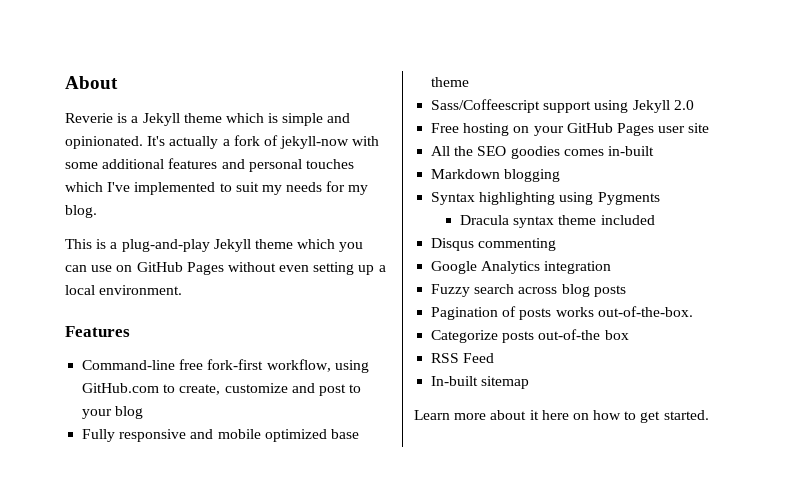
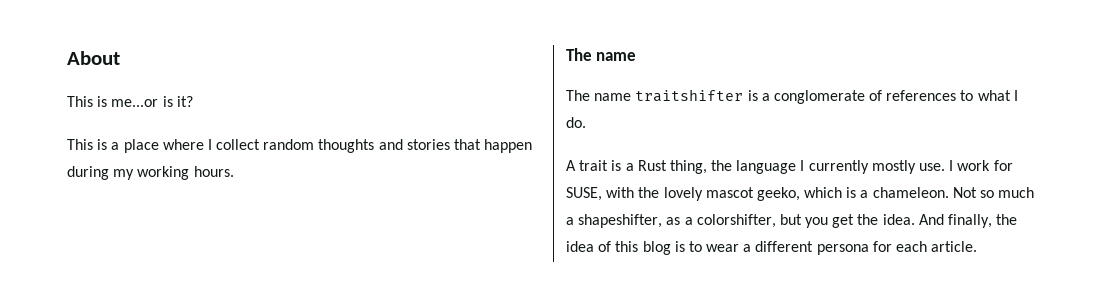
- Reverie is a Jekyll theme which is simple and opinionated. It's actually a fork of jekyll-now with some additional features and personal touches which I've implemented to suit my needs for my blog.
- This is a plug-and-play Jekyll theme which you can use on GitHub Pages without even setting up a local environment.
- Features
- Command-line free fork-first workflow, using GitHub.com to create, customize and post to your blog
- Fully responsive and mobile optimized base theme
- Sass/Coffeescript support using Jekyll 2.0
- Free hosting on your GitHub Pages user site
- All the SEO goodies comes in-built
- Markdown blogging
- Syntax highlighting using Pygments
- Dracula syntax theme included
- Disqus commenting
- Google Analytics integration
- Fuzzy search across blog posts
- Pagination of posts works out-of-the-box.
- Categorize posts out-of-the box
- RSS Feed
- In-built sitemap
- Learn more about it here on how to get started.
+ This is me...or is it?
+ This is a place where I collect random thoughts and stories that happen during my working hours.
+ The name
+ The name traitshifter is a conglomerate of references to what I do.
+ A trait is a Rust thing, the language I currently mostly use. I work for SUSE, with the lovely mascot geeko, which is a chameleon. Not so much a shapeshifter, as a colorshifter, but you get the idea. And finally, the idea of this blog is to wear a different persona for each article.

